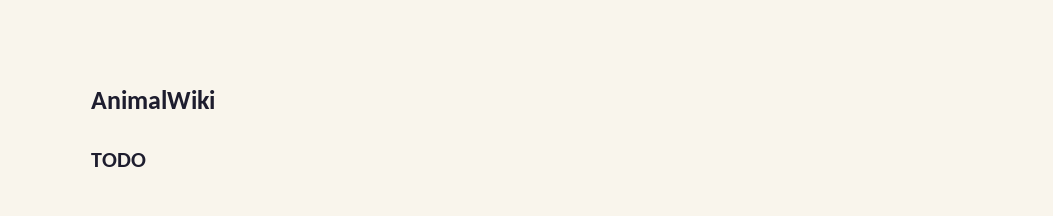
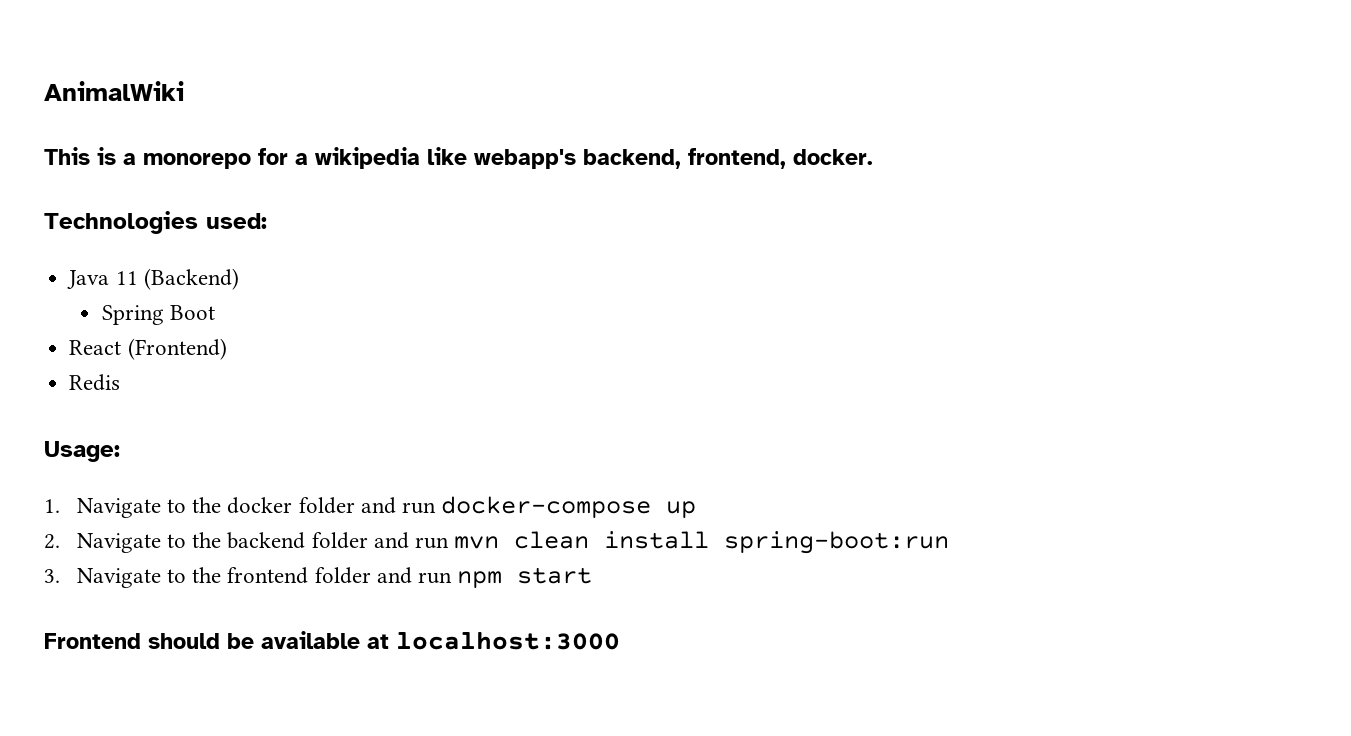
- TODO
+ This is a monorepo for a wikipedia like webapp's backend, frontend, docker.
+ Technologies used:
+ Java 11 (Backend)
+ Spring Boot
+ React (Frontend)
+ Redis
+ Usage:
+ 1. Navigate to the docker folder and run docker-compose up
+ 2. Navigate to the backend folder and run mvn clean install spring-boot:run
+ 3. Navigate to the frontend folder and run npm start
+ Frontend should be available at localhost:3000

